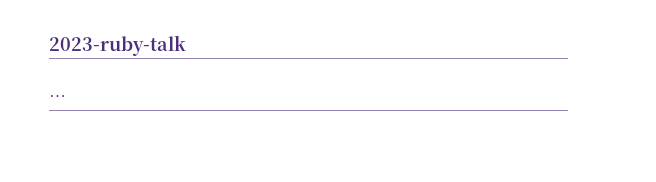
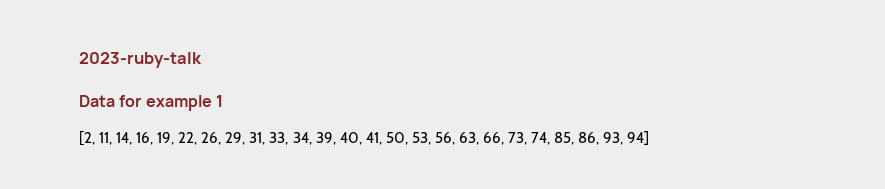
- …
+ Data for example 1
+ [2, 11, 14, 16, 19, 22, 26, 29, 31, 33, 34, 39, 40, 41, 50, 53, 56, 63, 66, 73, 74, 85, 86, 93, 94]

